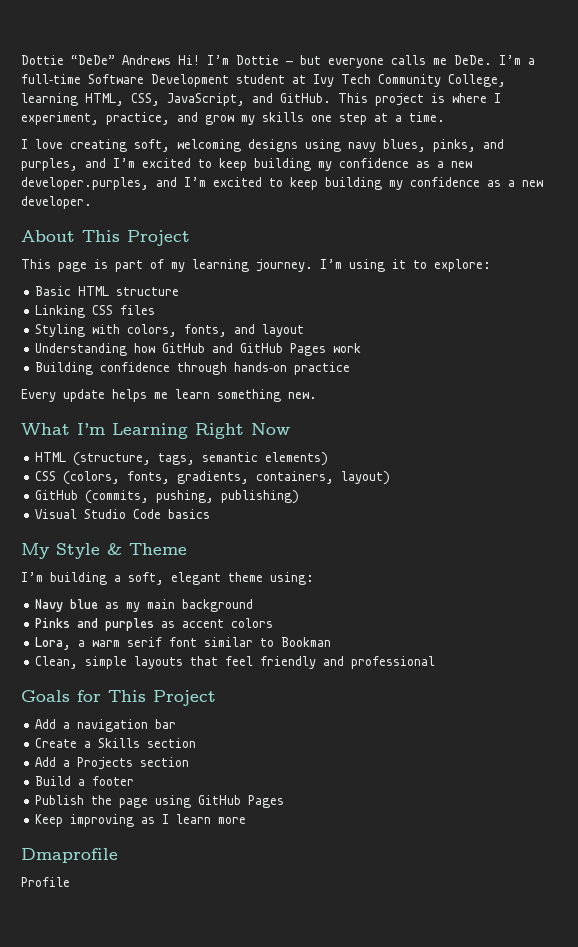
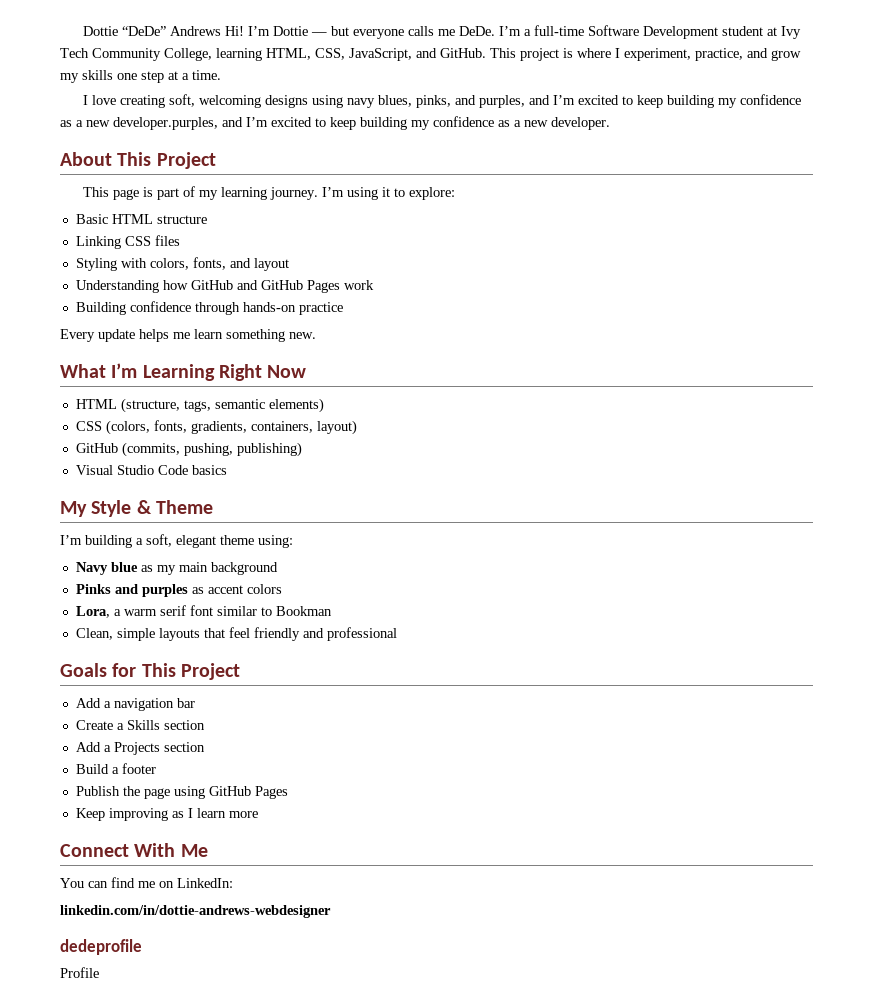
- Dmaprofile
+ Connect With Me
+ You can find me on LinkedIn:
+ linkedin.com/in/dottie-andrews-webdesigner
+ dedeprofile

